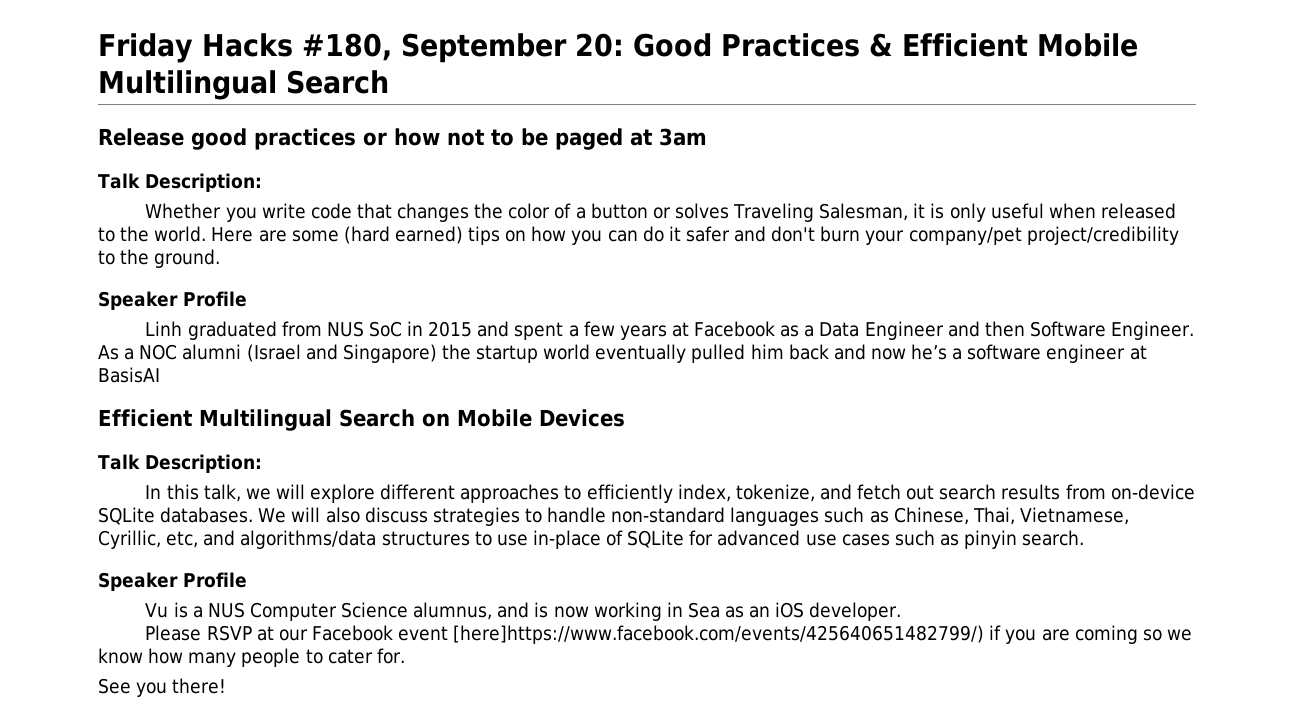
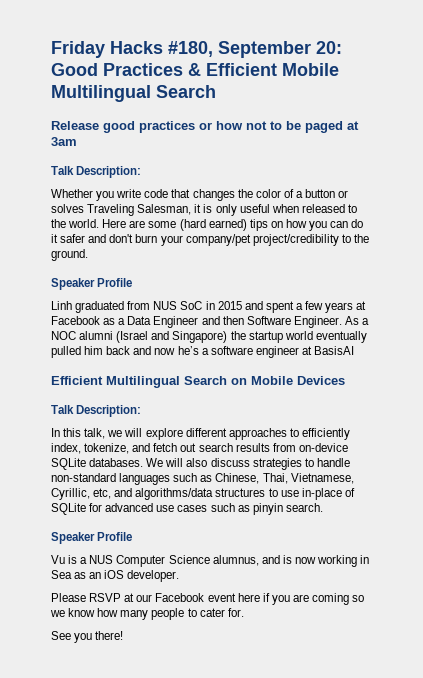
- Please RSVP at our Facebook event [here]https://www.facebook.com/events/425640651482799/) if you are coming so we know how many people to cater for.
+ Please RSVP at our Facebook event here if you are coming so we know how many people to cater for.

